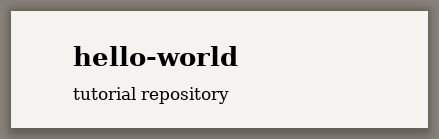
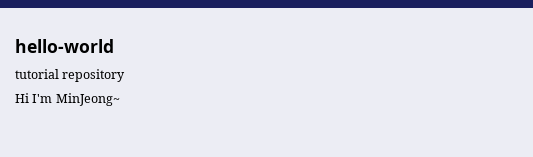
+ Hi I'm MinJeong~

